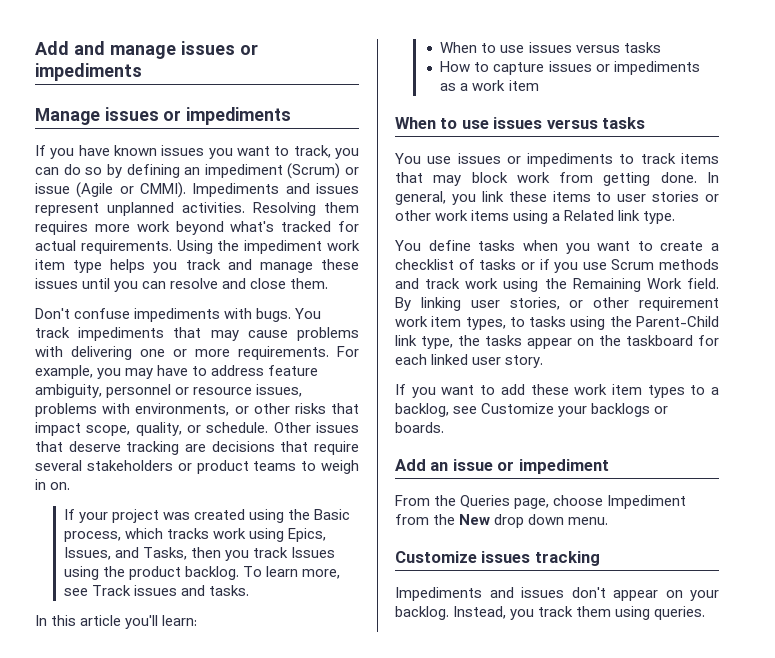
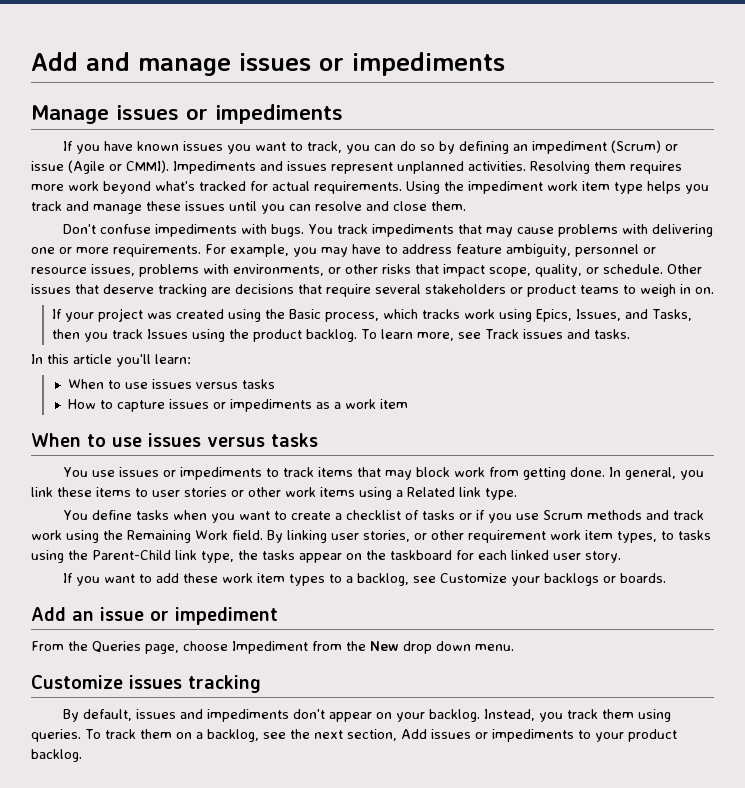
- Impediments and issues don't appear on your backlog.
+ By default, issues and impediments don't appear on your backlog.
+ To track them on a backlog, see the next section, Add issues or impediments to your product backlog.

